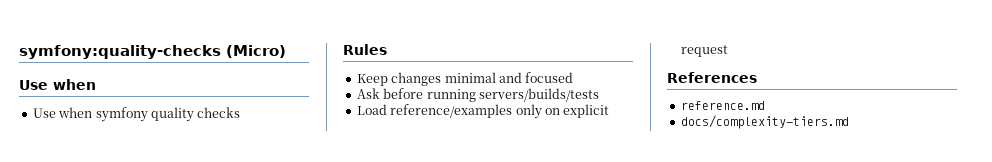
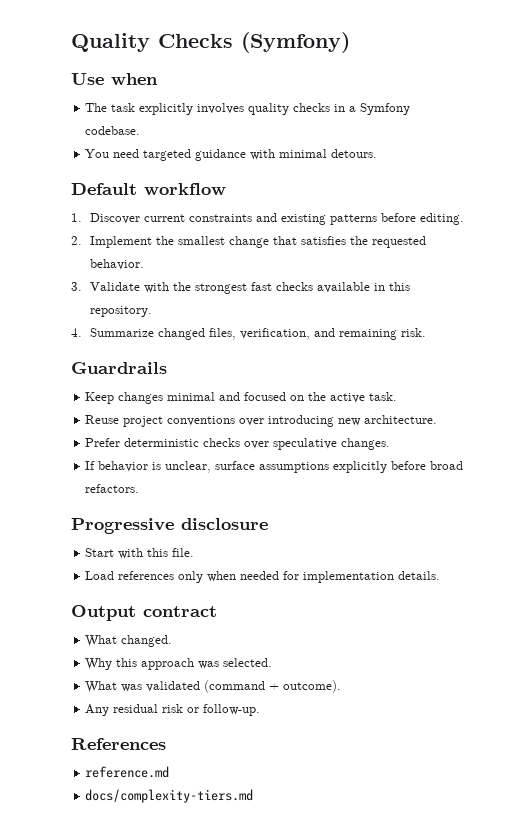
- symfony:quality-checks (Micro)
+ Quality Checks (Symfony)
- Use when symfony quality checks
- Rules
+ The task explicitly involves quality checks in a Symfony codebase.
+ You need targeted guidance with minimal detours.
+ Default workflow
+ 1. Discover current constraints and existing patterns before editing.
+ 2. Implement the smallest change that satisfies the requested behavior.
+ 3. Validate with the strongest fast checks available in this repository.
+ 4. Summarize changed files, verification, and remaining risk.
+ Guardrails
- Keep changes minimal and focused
- Ask before running servers/builds/tests
- Load reference/examples only on explicit request
+ Keep changes minimal and focused on the active task.
+ Reuse project conventions over introducing new architecture.
+ Prefer deterministic checks over speculative changes.
+ If behavior is unclear, surface assumptions explicitly before broad refactors.
+ Progressive disclosure
+ Start with this file.
+ Load references only when needed for implementation details.
+ Output contract
+ What changed.
+ Why this approach was selected.
+ What was validated (command + outcome).
+ Any residual risk or follow-up.

